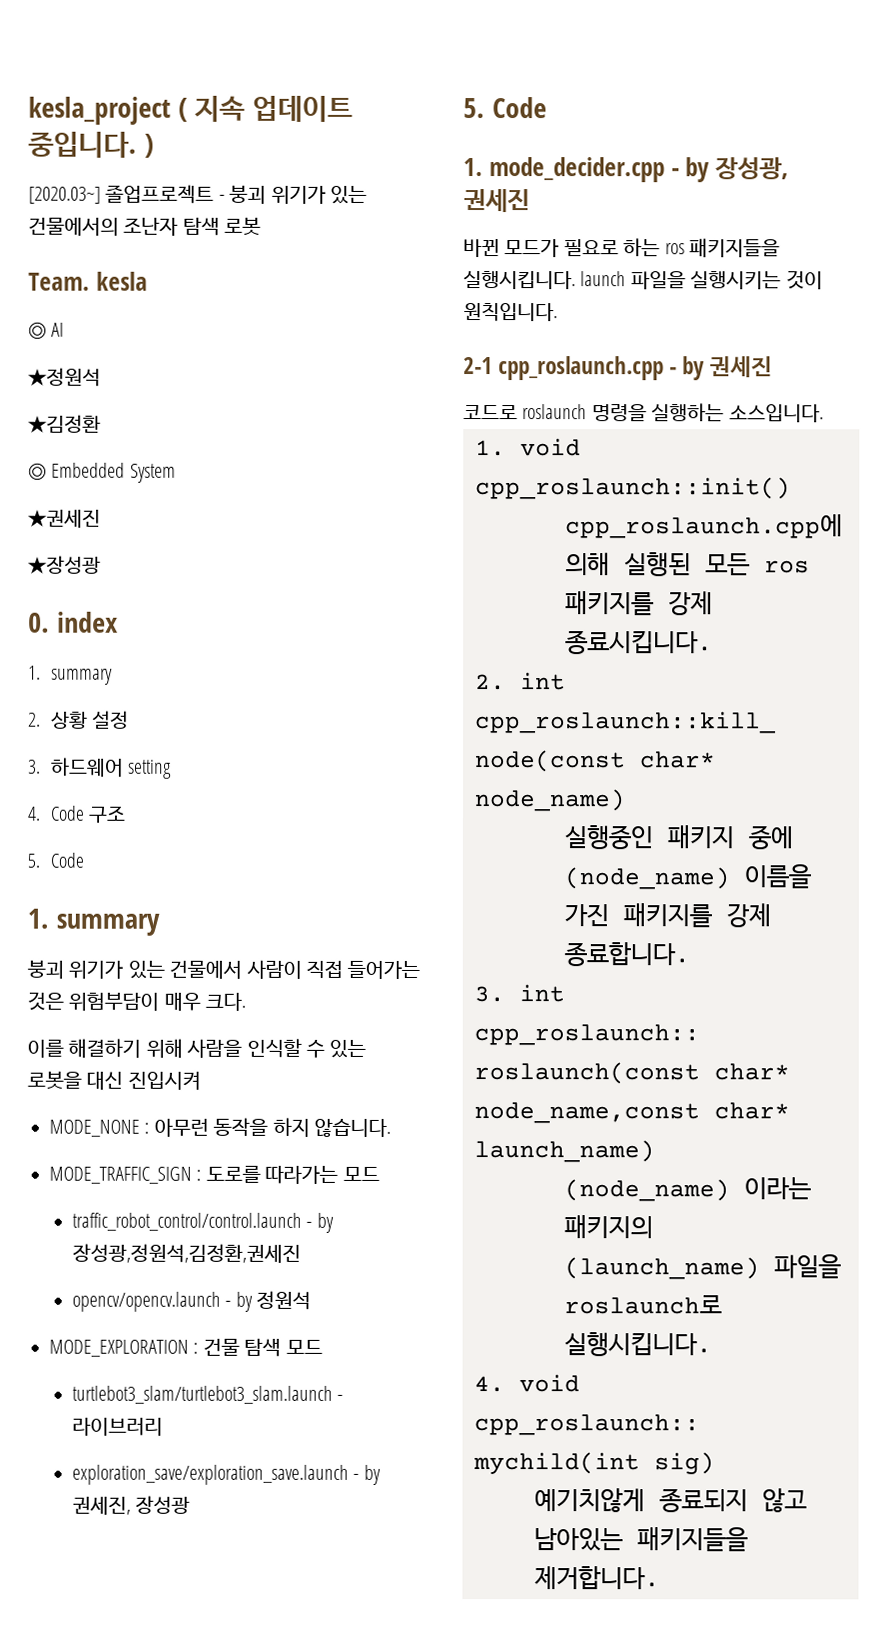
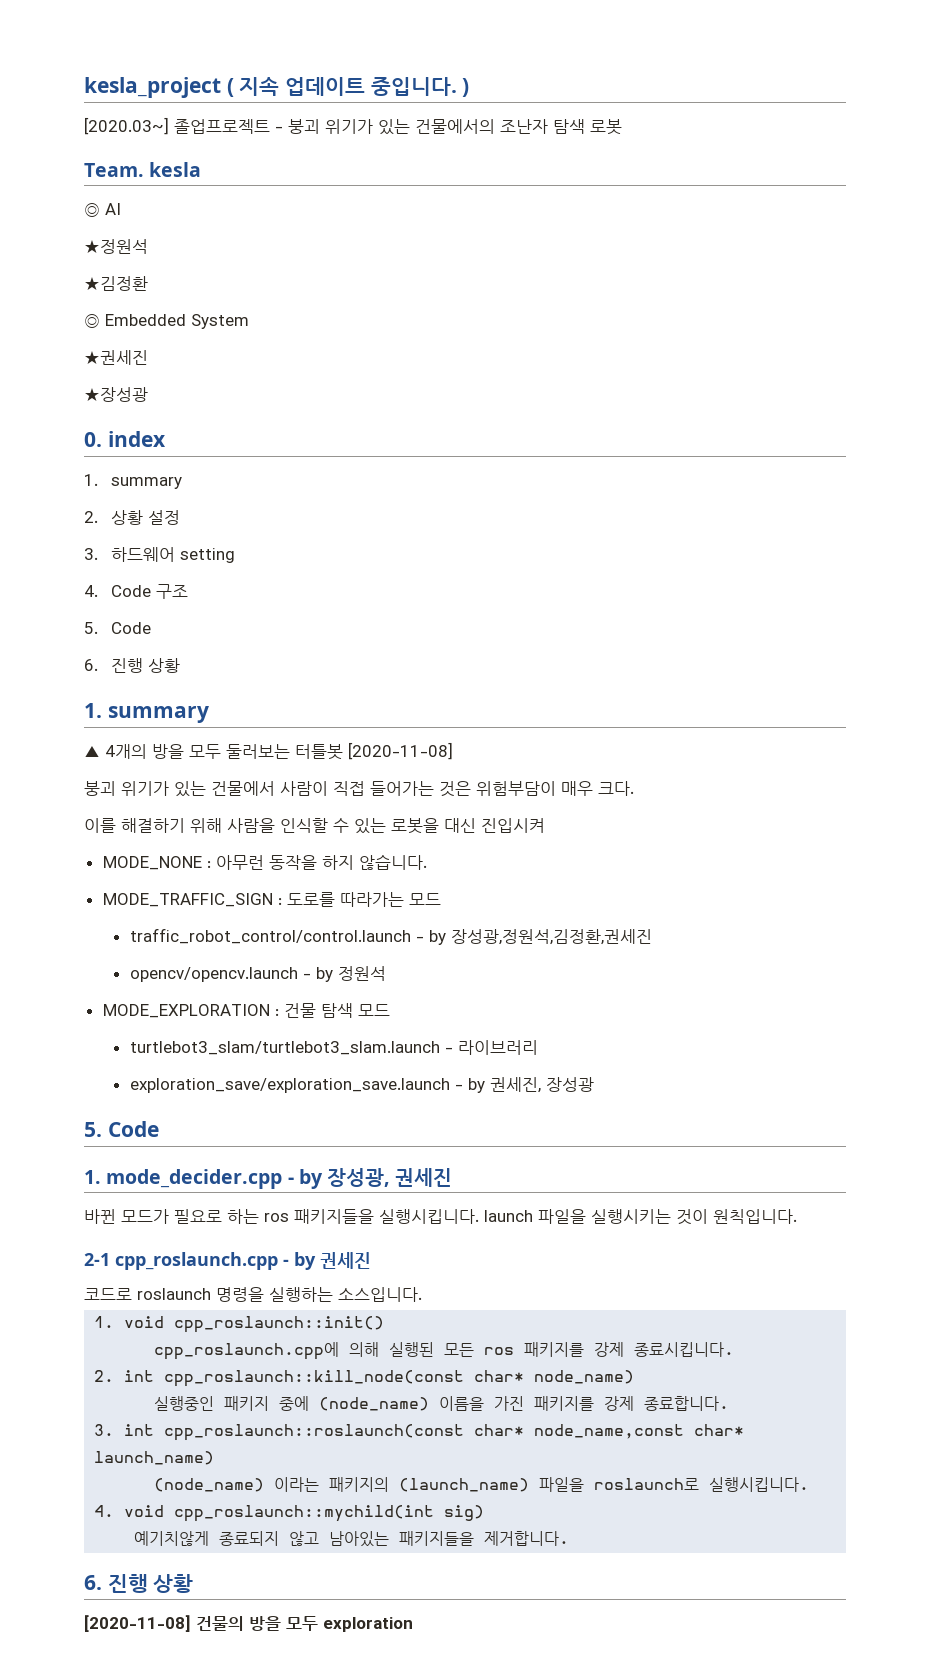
  4. Code 구조
  5. Code
+ 6. 진행 상황
  1. summary
+ ▲ 4개의 방을 모두 둘러보는 터틀봇 [2020-11-08]
  예기치않게 종료되지 않고 남아있는 패키지들을 제거합니다.
+ 6. 진행 상황
+ [2020-11-08] 건물의 방을 모두 exploration

